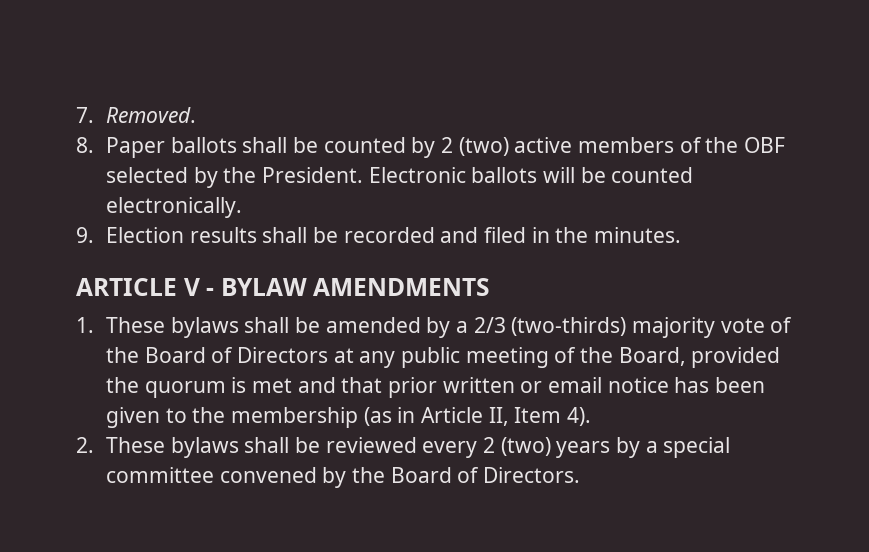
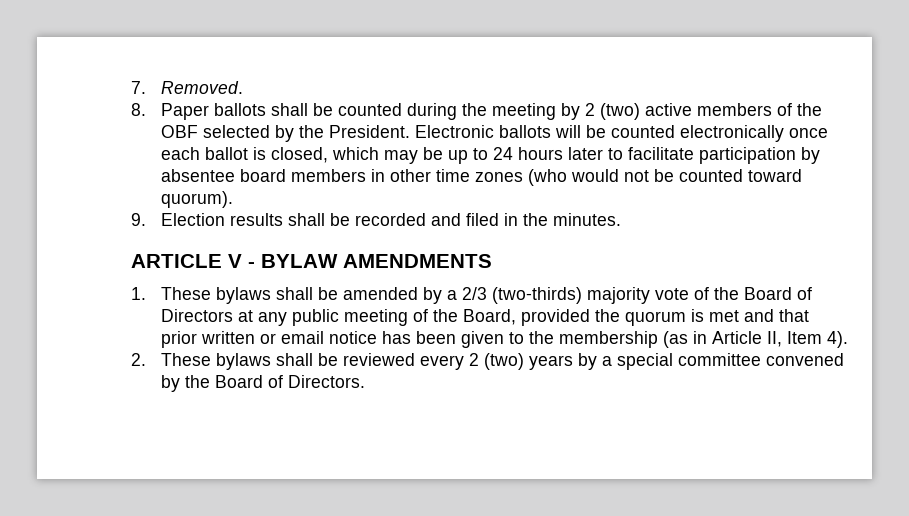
- 8. Paper ballots shall be counted by 2 (two) active members of the OBF selected by the President.
+ 8. Paper ballots shall be counted during the meeting by 2 (two) active members of the OBF selected by the President.
- Electronic ballots will be counted electronically.
+ Electronic ballots will be counted electronically once each ballot is closed, which may be up to 24 hours later to facilitate participation by absentee board members in other time zones (who would not be counted toward quorum).

